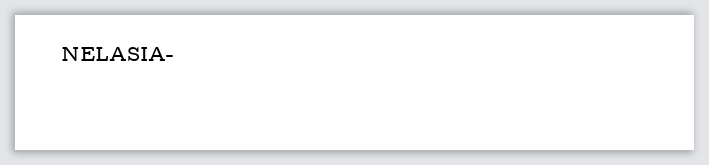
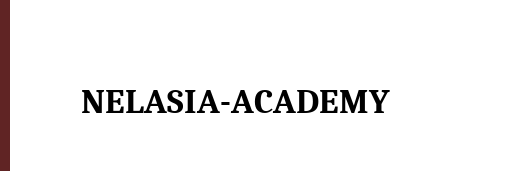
- NELASIA-
+ NELASIA-ACADEMY

